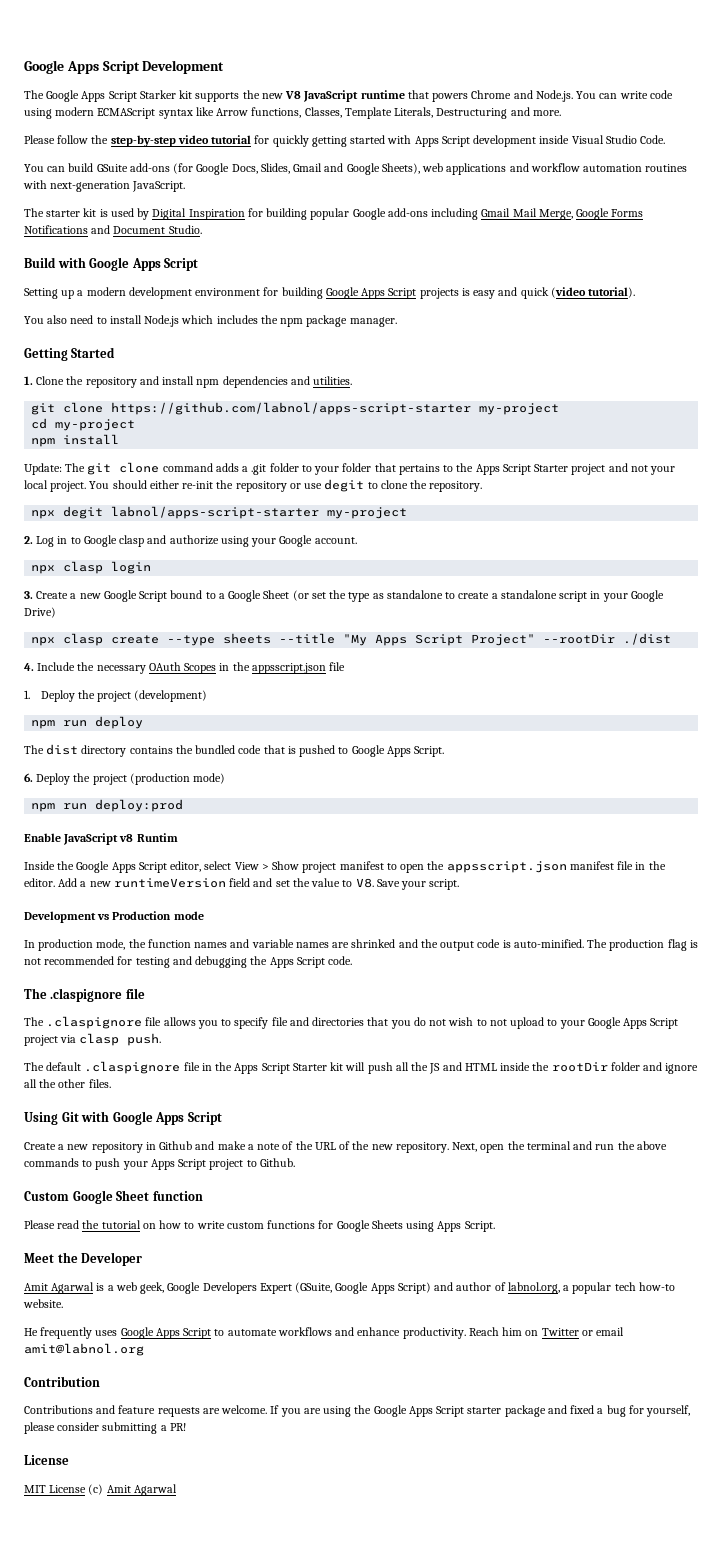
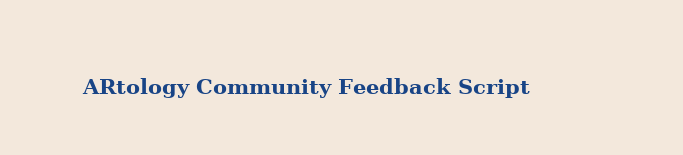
- Google Apps Script Development
- The Google Apps Script Starker kit supports the new V8 JavaScript runtime that powers Chrome and Node.js. You can write code using modern ECMAScript syntax like Arrow functions, Classes, Template Literals, Destructuring and more.
- Please follow the step-by-step video tutorial for quickly getting started with Apps Script development inside Visual Studio Code.
- You can build GSuite add-ons (for Google Docs, Slides, Gmail and Google Sheets), web applications and workflow automation routines with next-generation JavaScript.
- The starter kit is used by Digital Inspiration for building popular Google add-ons including Gmail Mail Merge, Google Forms Notifications and Document Studio.
- Build with Google Apps Script
- Setting up a modern development environment for building Google Apps Script projects is easy and quick (video tutorial).
- You also need to install Node.js which includes the npm package manager.
- Getting Started
- 1. Clone the repository and install npm dependencies and utilities.
- git clone https://github.com/labnol/apps-script-starter my-project
- cd my-project
- npm install
- Update: The git clone command adds a .git folder to your folder that pertains to the Apps Script Starter project and not your local project. You should either re-init the repository or use degit to clone the repository.
- npx degit labnol/apps-script-starter my-project
- 2. Log in to Google clasp and authorize using your Google account.
- npx clasp login
- 3. Create a new Google Script bound to a Google Sheet (or set the type as standalone to create a standalone script in your Google Drive)
- npx clasp create --type sheets --title "My Apps Script Project" --rootDir ./dist
- 4. Include the necessary OAuth Scopes in the appsscript.json file
- 1. Deploy the project (development)
- npm run deploy
- The dist directory contains the bundled code that is pushed to Google Apps Script.
- 6. Deploy the project (production mode)
- npm run deploy:prod
- Enable JavaScript v8 Runtim
- Inside the Google Apps Script editor, select View > Show project manifest to open the appsscript.json manifest file in the editor. Add a new runtimeVersion field and set the value to V8. Save your script.
- Development vs Production mode
- In production mode, the function names and variable names are shrinked and the output code is auto-minified. The production flag is not recommended for testing and debugging the Apps Script code.
- The .claspignore file
- The .claspignore file allows you to specify file and directories that you do not wish to not upload to your Google Apps Script project via clasp push.
- The default .claspignore file in the Apps Script Starter kit will push all the JS and HTML inside the rootDir folder and ignore all the other files.
- Using Git with Google Apps Script
- Create a new repository in Github and make a note of the URL of the new repository. Next, open the terminal and run the above commands to push your Apps Script project to Github.
- Custom Google Sheet function
- Please read the tutorial on how to write custom functions for Google Sheets using Apps Script.
- Meet the Developer
- Amit Agarwal is a web geek, Google Developers Expert (GSuite, Google Apps Script) and author of labnol.org, a popular tech how-to website.
- He frequently uses Google Apps Script to automate workflows and enhance productivity. Reach him on Twitter or email amit@labnol.org
- Contribution
- Contributions and feature requests are welcome. If you are using the Google Apps Script starter package and fixed a bug for yourself, please consider submitting a PR!
- License
- MIT License (c) Amit Agarwal
+ ARtology Community Feedback Script

